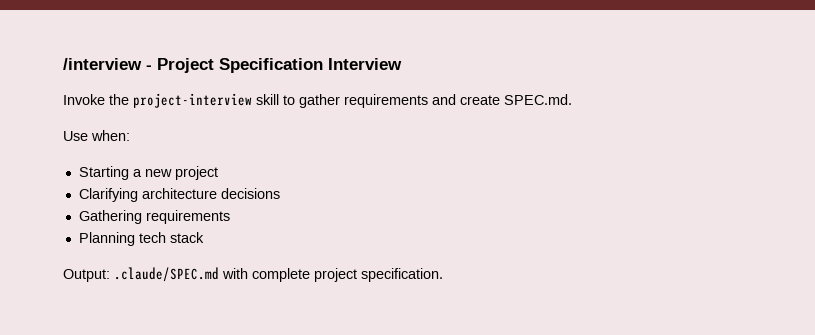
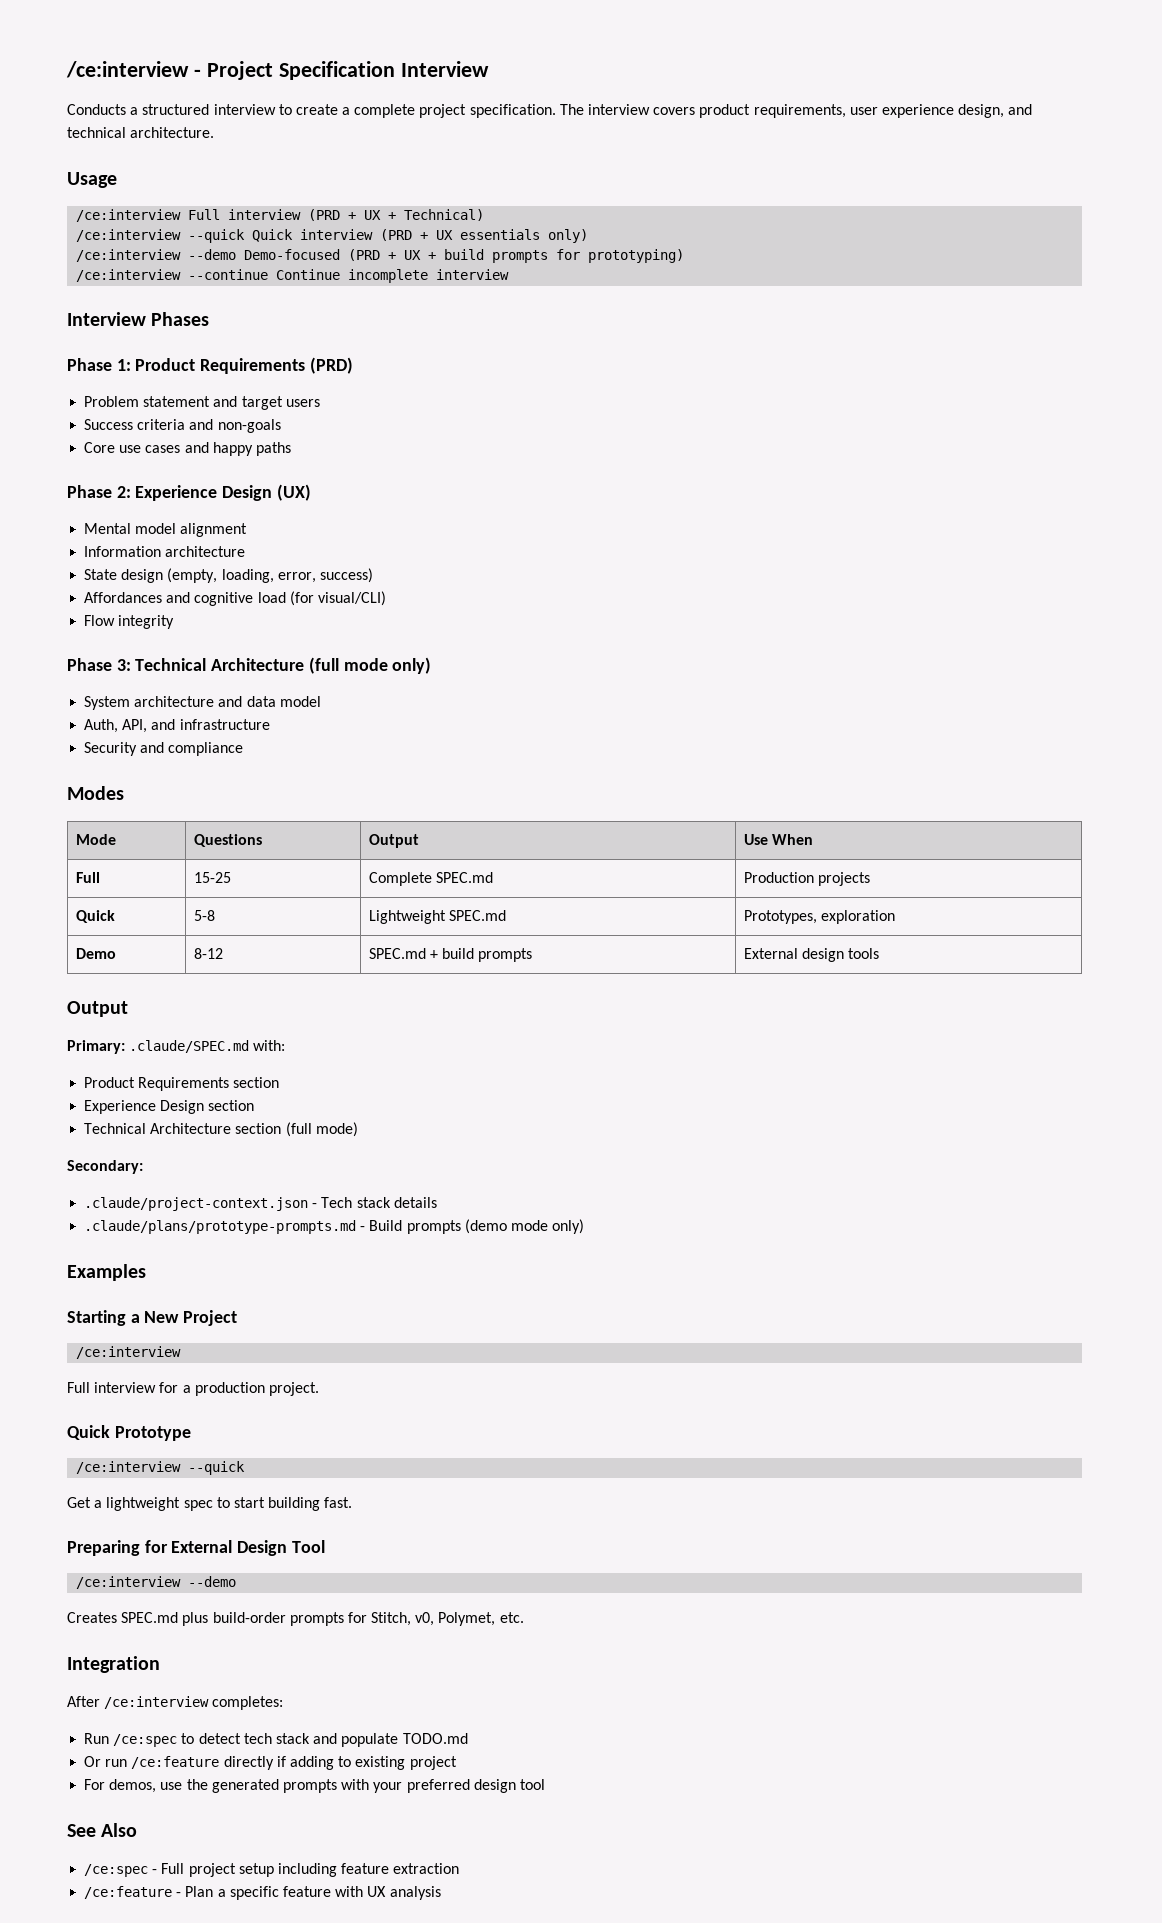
- /interview - Project Specification Interview
+ /ce:interview - Project Specification Interview
- Invoke the project-interview skill to gather requirements and create SPEC.md.
- Use when:
- Starting a new project
- Clarifying architecture decisions
- Gathering requirements
- Planning tech stack
- Output: .claude/SPEC.md with complete project specification.
+ Conducts a structured interview to create a complete project specification. The interview covers product requirements, user experience design, and technical architecture.
+ Usage
+ /ce:interview Full interview (PRD + UX + Technical)
+ /ce:interview --quick Quick interview (PRD + UX essentials only)
+ /ce:interview --demo Demo-focused (PRD + UX + build prompts for prototyping)
+ /ce:interview --continue Continue incomplete interview
+ Interview Phases
+ Phase 1: Product Requirements (PRD)
+ Problem statement and target users
+ Success criteria and non-goals
+ Core use cases and happy paths
+ Phase 2: Experience Design (UX)
+ Mental model alignment
+ Information architecture
+ State design (empty, loading, error, success)
+ Affordances and cognitive load (for visual/CLI)
+ Flow integrity
+ Phase 3: Technical Architecture (full mode only)
+ System architecture and data model
+ Auth, API, and infrastructure
+ Security and compliance
+ Modes
+ Mode | Questions | Output | Use When
+ Full | 15-25 | Complete SPEC.md | Production projects
+ Quick | 5-8 | Lightweight SPEC.md | Prototypes, exploration
+ Demo | 8-12 | SPEC.md + build prompts | External design tools
+ Output
+ Primary: .claude/SPEC.md with:
+ Product Requirements section
+ Experience Design section
+ Technical Architecture section (full mode)
+ Secondary:
+ .claude/project-context.json - Tech stack details
+ .claude/plans/prototype-prompts.md - Build prompts (demo mode only)
+ Examples
+ Starting a New Project
+ /ce:interview
+ Full interview for a production project.
+ Quick Prototype
+ /ce:interview --quick
+ Get a lightweight spec to start building fast.
+ Preparing for External Design Tool
+ /ce:interview --demo
+ Creates SPEC.md plus build-order prompts for Stitch, v0, Polymet, etc.
+ Integration
+ After /ce:interview completes:
+ Run /ce:spec to detect tech stack and populate TODO.md
+ Or run /ce:feature directly if adding to existing project
+ For demos, use the generated prompts with your preferred design tool
+ See Also
+ /ce:spec - Full project setup including feature extraction
+ /ce:feature - Plan a specific feature with UX analysis

